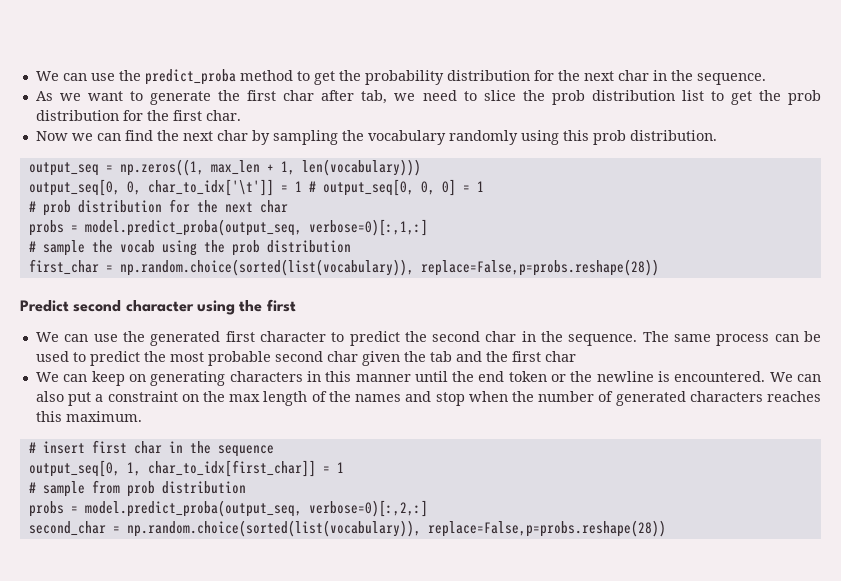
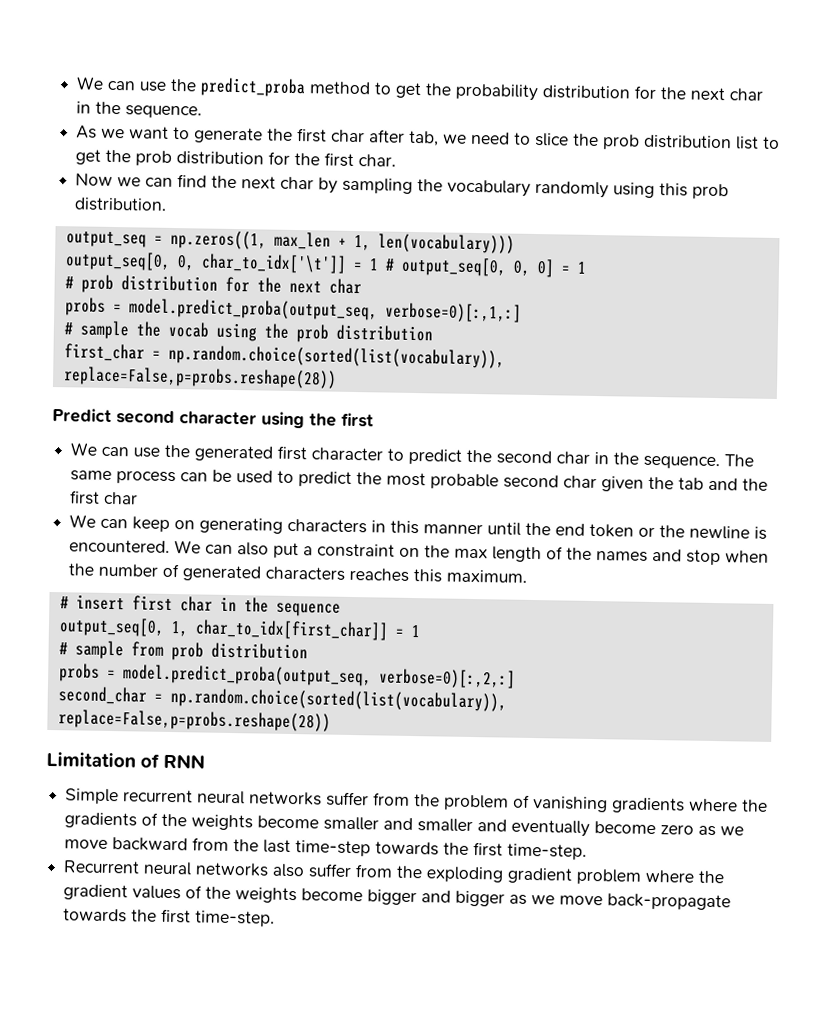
+ Limitation of RNN
+ Simple recurrent neural networks suffer from the problem of vanishing gradients where the gradients of the weights become smaller and smaller and eventually become zero as we move backward from the last time-step towards the first time-step.
+ Recurrent neural networks also suffer from the exploding gradient problem where the gradient values of the weights become bigger and bigger as we move back-propagate towards the first time-step.

